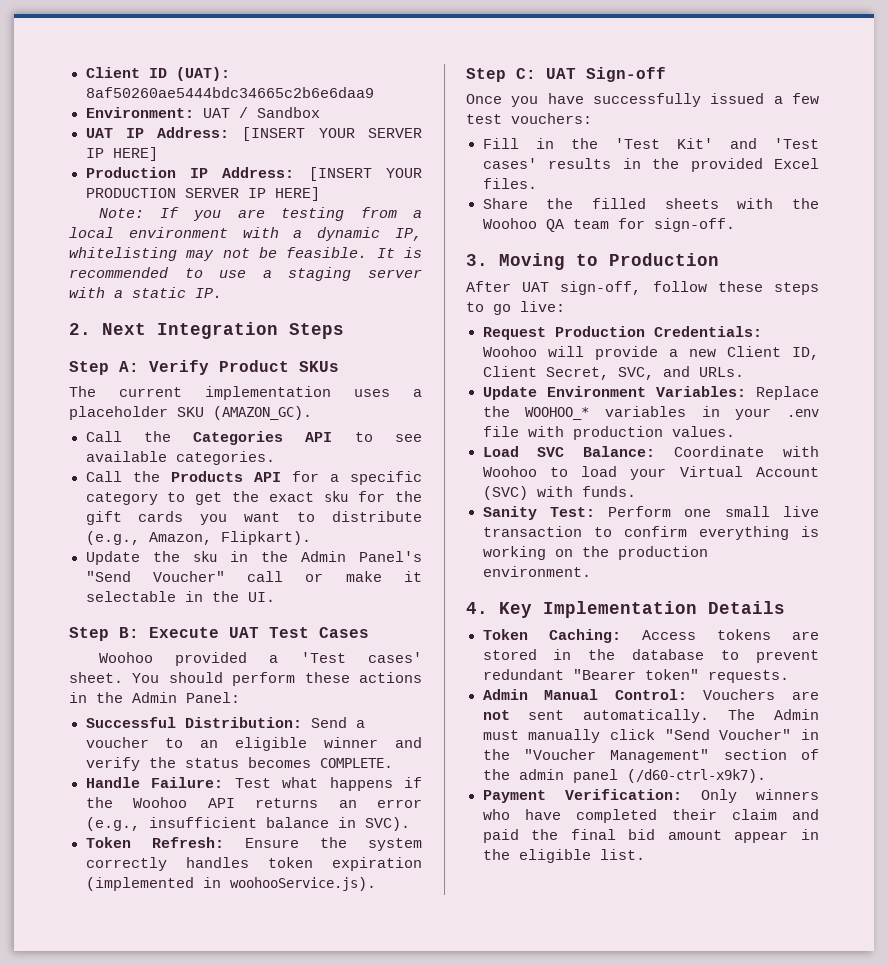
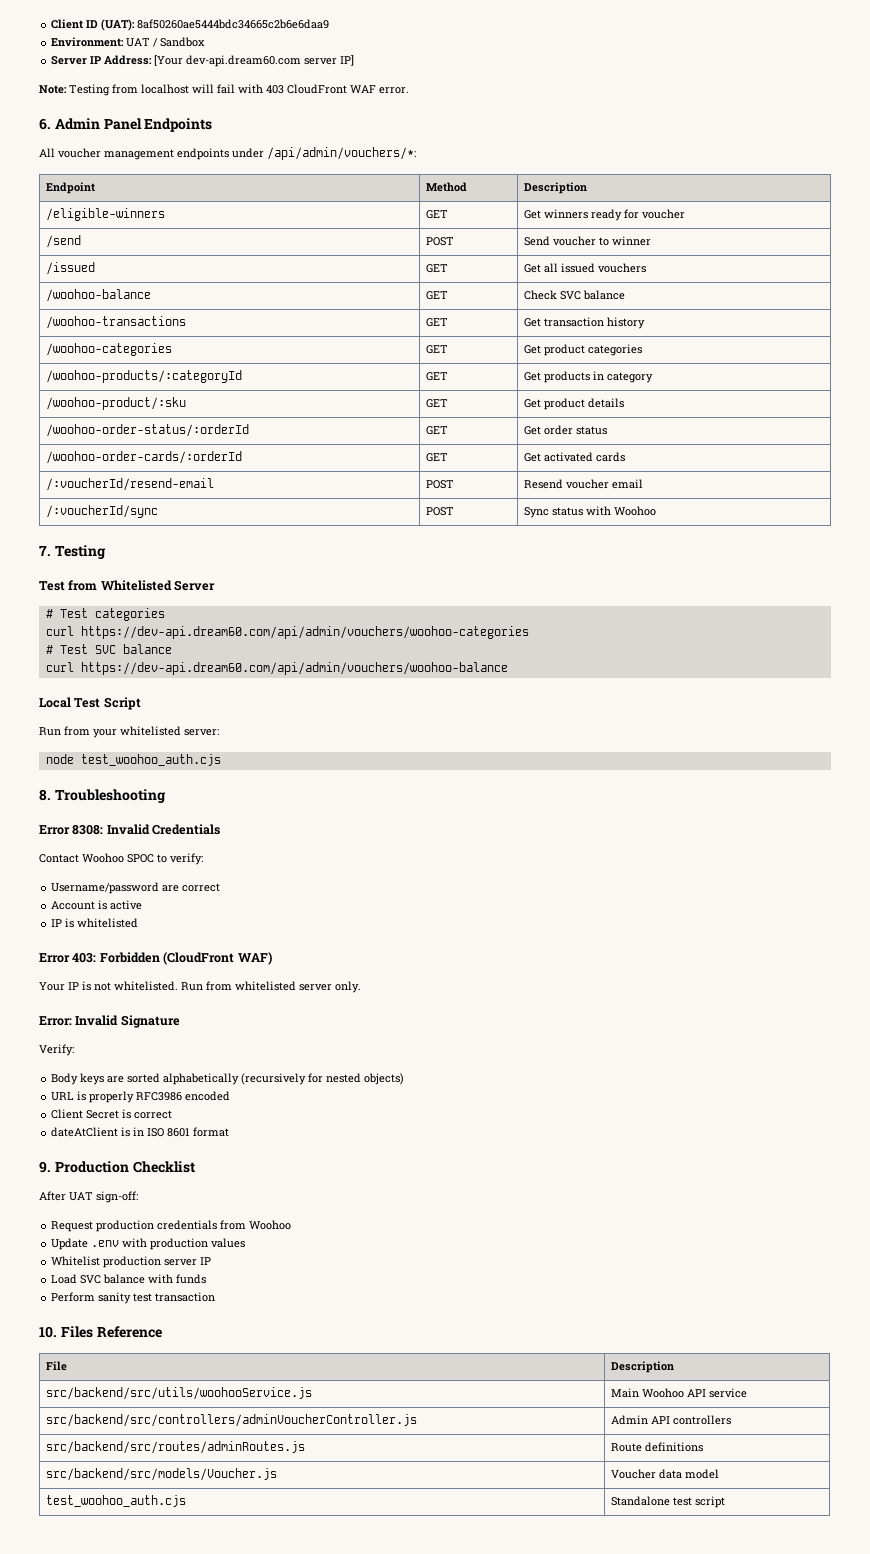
- UAT IP Address: [INSERT YOUR SERVER IP HERE]
- Production IP Address: [INSERT YOUR PRODUCTION SERVER IP HERE]
- Note: If you are testing from a local environment with a dynamic IP, whitelisting may not be feasible. It is recommended to use a staging server with a static IP.
- 2. Next Integration Steps
- Step A: Verify Product SKUs
- The current implementation uses a placeholder SKU (AMAZON_GC).
- Call the Categories API to see available categories.
- Call the Products API for a specific category to get the exact sku for the gift cards you want to distribute (e.g., Amazon, Flipkart).
- Update the sku in the Admin Panel's "Send Voucher" call or make it selectable in the UI.
- Step B: Execute UAT Test Cases
- Woohoo provided a 'Test cases' sheet. You should perform these actions in the Admin Panel:
- Successful Distribution: Send a voucher to an eligible winner and verify the status becomes COMPLETE.
- Handle Failure: Test what happens if the Woohoo API returns an error (e.g., insufficient balance in SVC).
- Token Refresh: Ensure the system correctly handles token expiration (implemented in woohooService.js).
- Step C: UAT Sign-off
- Once you have successfully issued a few test vouchers:
- Fill in the 'Test Kit' and 'Test cases' results in the provided Excel files.
- Share the filled sheets with the Woohoo QA team for sign-off.
- 3. Moving to Production
+ Server IP Address: [Your dev-api.dream60.com server IP]
+ Note: Testing from localhost will fail with 403 CloudFront WAF error.
+ 6. Admin Panel Endpoints
+ All voucher management endpoints under /api/admin/vouchers/*:
+ Endpoint | Method | Description
+ /eligible-winners | GET | Get winners ready for voucher
+ /send | POST | Send voucher to winner
+ /issued | GET | Get all issued vouchers
+ /woohoo-balance | GET | Check SVC balance
+ /woohoo-transactions | GET | Get transaction history
+ /woohoo-categories | GET | Get product categories
+ /woohoo-products/:categoryId | GET | Get products in category
+ /woohoo-product/:sku | GET | Get product details
+ /woohoo-order-status/:orderId | GET | Get order status
+ /woohoo-order-cards/:orderId | GET | Get activated cards
+ /:voucherId/resend-email | POST | Resend voucher email
+ /:voucherId/sync | POST | Sync status with Woohoo
+ 7. Testing
+ Test from Whitelisted Server
+ # Test categories
+ curl https://dev-api.dream60.com/api/admin/vouchers/woohoo-categories
+ # Test SVC balance
+ curl https://dev-api.dream60.com/api/admin/vouchers/woohoo-balance
+ Local Test Script
+ Run from your whitelisted server:
+ node test_woohoo_auth.cjs
+ 8. Troubleshooting
+ Error 8308: Invalid Credentials
+ Contact Woohoo SPOC to verify:
+ Username/password are correct
+ Account is active
+ IP is whitelisted
+ Error 403: Forbidden (CloudFront WAF)
+ Your IP is not whitelisted. Run from whitelisted server only.
+ Error: Invalid Signature
+ Verify:
+ Body keys are sorted alphabetically (recursively for nested objects)
+ URL is properly RFC3986 encoded
+ Client Secret is correct
+ dateAtClient is in ISO 8601 format
+ 9. Production Checklist
- After UAT sign-off, follow these steps to go live:
- Request Production Credentials: Woohoo will provide a new Client ID, Client Secret, SVC, and URLs.
- Update Environment Variables: Replace the WOOHOO_* variables in your .env file with production values.
- Load SVC Balance: Coordinate with Woohoo to load your Virtual Account (SVC) with funds.
- Sanity Test: Perform one small live transaction to confirm everything is working on the production environment.
- 4. Key Implementation Details
- Token Caching: Access tokens are stored in the database to prevent redundant "Bearer token" requests.
- Admin Manual Control: Vouchers are not sent automatically. The Admin must manually click "Send Voucher" in the "Voucher Management" section of the admin panel (/d60-ctrl-x9k7).
- Payment Verification: Only winners who have completed their claim and paid the final bid amount appear in the eligible list.
+ After UAT sign-off:
+ Request production credentials from Woohoo
+ Update .env with production values
+ Whitelist production server IP
+ Load SVC balance with funds
+ Perform sanity test transaction
+ 10. Files Reference
+ File | Description
+ src/backend/src/utils/woohooService.js | Main Woohoo API service
+ src/backend/src/controllers/adminVoucherController.js | Admin API controllers
+ src/backend/src/routes/adminRoutes.js | Route definitions
+ src/backend/src/models/Voucher.js | Voucher data model
+ test_woohoo_auth.cjs | Standalone test script

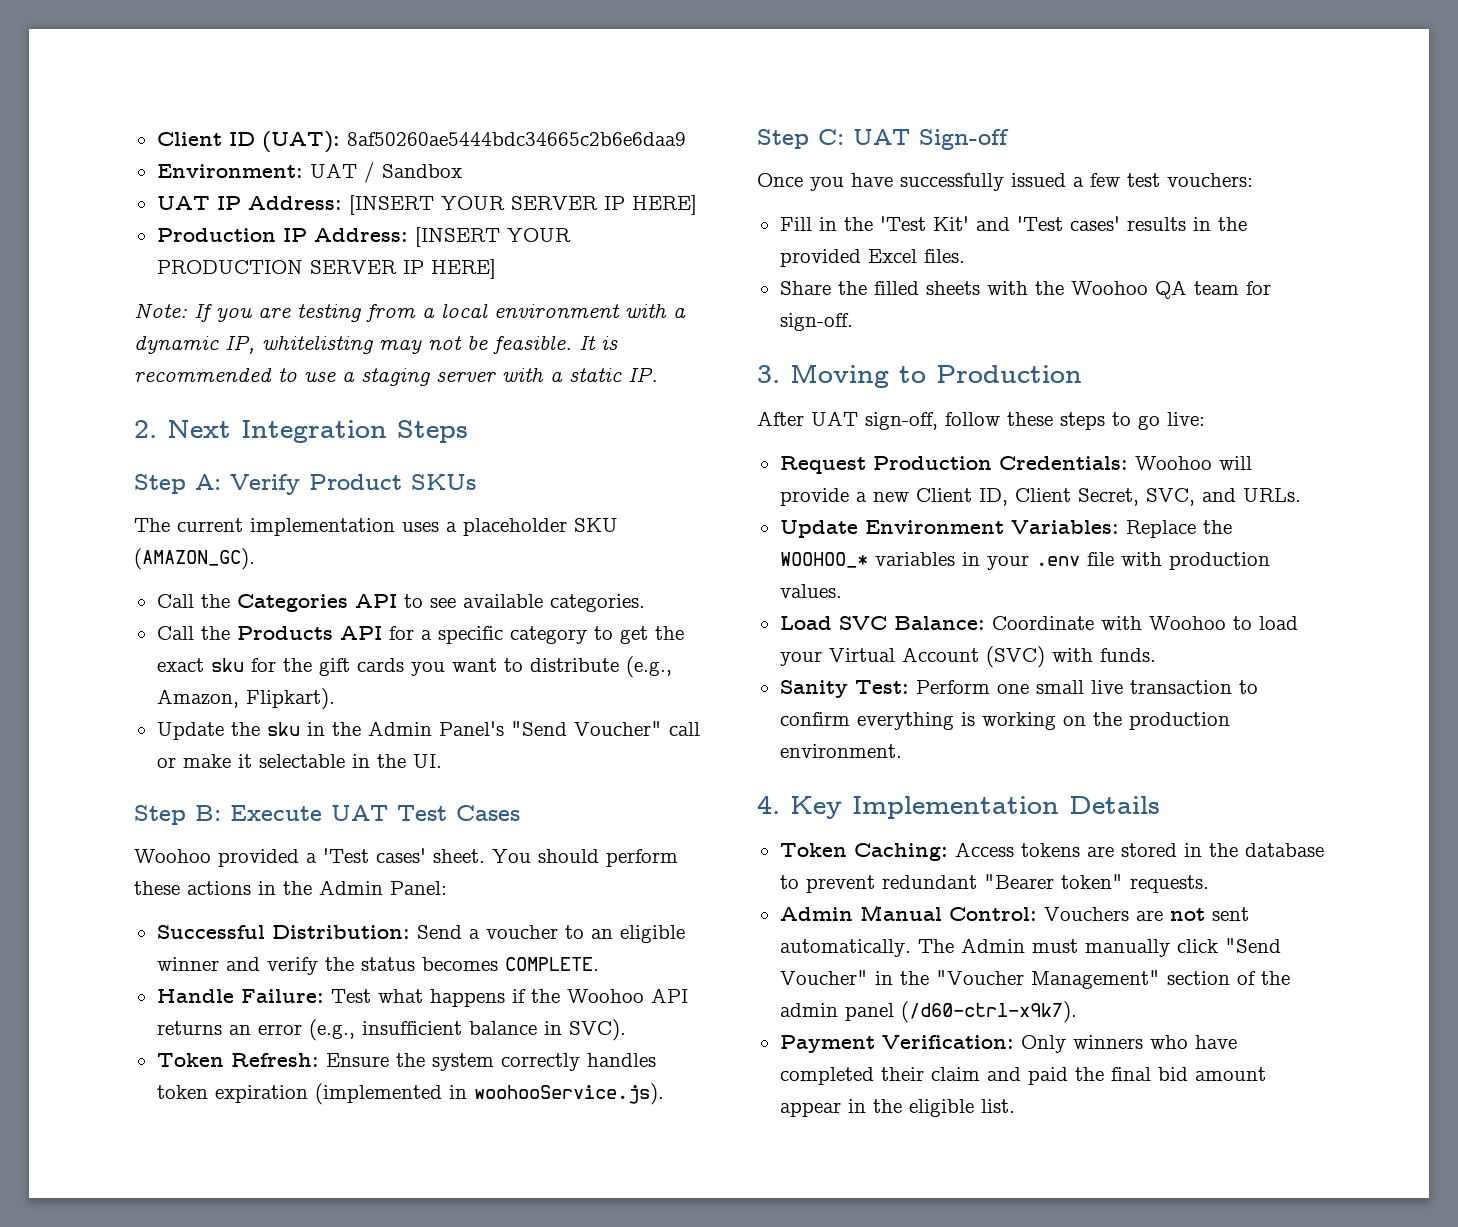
- Server IP Address: [Your dev-api.dream60.com server IP]
- Note: Testing from localhost will fail with 403 CloudFront WAF error.
- 6. Admin Panel Endpoints
- All voucher management endpoints under /api/admin/vouchers/*:
- Endpoint | Method | Description
- /eligible-winners | GET | Get winners ready for voucher
- /send | POST | Send voucher to winner
- /issued | GET | Get all issued vouchers
- /woohoo-balance | GET | Check SVC balance
- /woohoo-transactions | GET | Get transaction history
- /woohoo-categories | GET | Get product categories
- /woohoo-products/:categoryId | GET | Get products in category
- /woohoo-product/:sku | GET | Get product details
- /woohoo-order-status/:orderId | GET | Get order status
- /woohoo-order-cards/:orderId | GET | Get activated cards
- /:voucherId/resend-email | POST | Resend voucher email
- /:voucherId/sync | POST | Sync status with Woohoo
- 7. Testing
- Test from Whitelisted Server
- # Test categories
- curl https://dev-api.dream60.com/api/admin/vouchers/woohoo-categories
- # Test SVC balance
- curl https://dev-api.dream60.com/api/admin/vouchers/woohoo-balance
- Local Test Script
- Run from your whitelisted server:
- node test_woohoo_auth.cjs
- 8. Troubleshooting
- Error 8308: Invalid Credentials
- Contact Woohoo SPOC to verify:
- Username/password are correct
- Account is active
- IP is whitelisted
- Error 403: Forbidden (CloudFront WAF)
- Your IP is not whitelisted. Run from whitelisted server only.
- Error: Invalid Signature
- Verify:
- Body keys are sorted alphabetically (recursively for nested objects)
- URL is properly RFC3986 encoded
- Client Secret is correct
- dateAtClient is in ISO 8601 format
- 9. Production Checklist
+ UAT IP Address: [INSERT YOUR SERVER IP HERE]
+ Production IP Address: [INSERT YOUR PRODUCTION SERVER IP HERE]
+ Note: If you are testing from a local environment with a dynamic IP, whitelisting may not be feasible. It is recommended to use a staging server with a static IP.
+ 2. Next Integration Steps
+ Step A: Verify Product SKUs
+ The current implementation uses a placeholder SKU (AMAZON_GC).
+ Call the Categories API to see available categories.
+ Call the Products API for a specific category to get the exact sku for the gift cards you want to distribute (e.g., Amazon, Flipkart).
+ Update the sku in the Admin Panel's "Send Voucher" call or make it selectable in the UI.
+ Step B: Execute UAT Test Cases
+ Woohoo provided a 'Test cases' sheet. You should perform these actions in the Admin Panel:
+ Successful Distribution: Send a voucher to an eligible winner and verify the status becomes COMPLETE.
+ Handle Failure: Test what happens if the Woohoo API returns an error (e.g., insufficient balance in SVC).
+ Token Refresh: Ensure the system correctly handles token expiration (implemented in woohooService.js).
+ Step C: UAT Sign-off
+ Once you have successfully issued a few test vouchers:
+ Fill in the 'Test Kit' and 'Test cases' results in the provided Excel files.
+ Share the filled sheets with the Woohoo QA team for sign-off.
+ 3. Moving to Production
- After UAT sign-off:
- Request production credentials from Woohoo
- Update .env with production values
- Whitelist production server IP
- Load SVC balance with funds
- Perform sanity test transaction
- 10. Files Reference
- File | Description
- src/backend/src/utils/woohooService.js | Main Woohoo API service
- src/backend/src/controllers/adminVoucherController.js | Admin API controllers
- src/backend/src/routes/adminRoutes.js | Route definitions
- src/backend/src/models/Voucher.js | Voucher data model
- test_woohoo_auth.cjs | Standalone test script
+ After UAT sign-off, follow these steps to go live:
+ Request Production Credentials: Woohoo will provide a new Client ID, Client Secret, SVC, and URLs.
+ Update Environment Variables: Replace the WOOHOO_* variables in your .env file with production values.
+ Load SVC Balance: Coordinate with Woohoo to load your Virtual Account (SVC) with funds.
+ Sanity Test: Perform one small live transaction to confirm everything is working on the production environment.
+ 4. Key Implementation Details
+ Token Caching: Access tokens are stored in the database to prevent redundant "Bearer token" requests.
+ Admin Manual Control: Vouchers are not sent automatically. The Admin must manually click "Send Voucher" in the "Voucher Management" section of the admin panel (/d60-ctrl-x9k7).
+ Payment Verification: Only winners who have completed their claim and paid the final bid amount appear in the eligible list.

